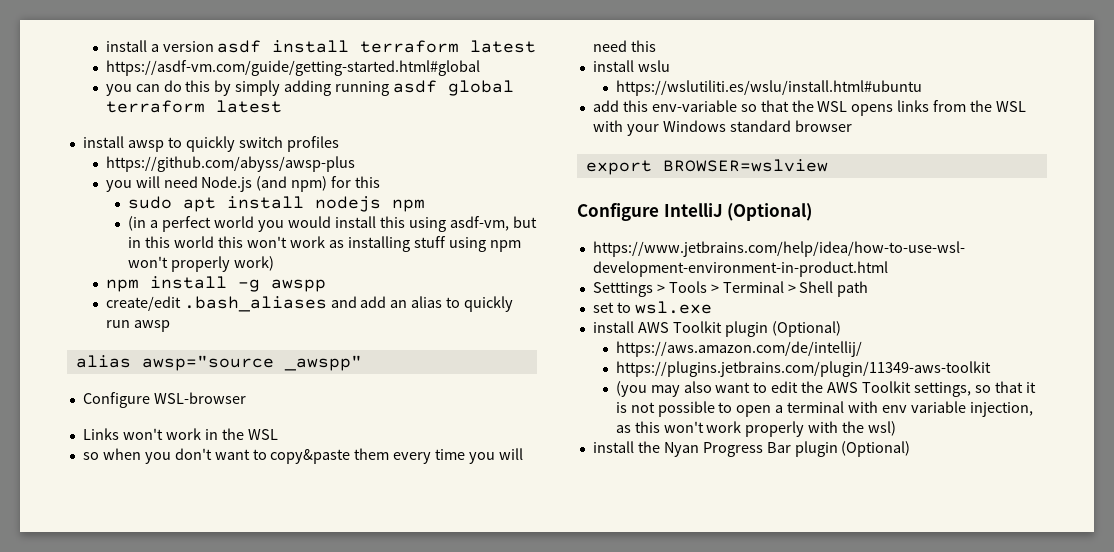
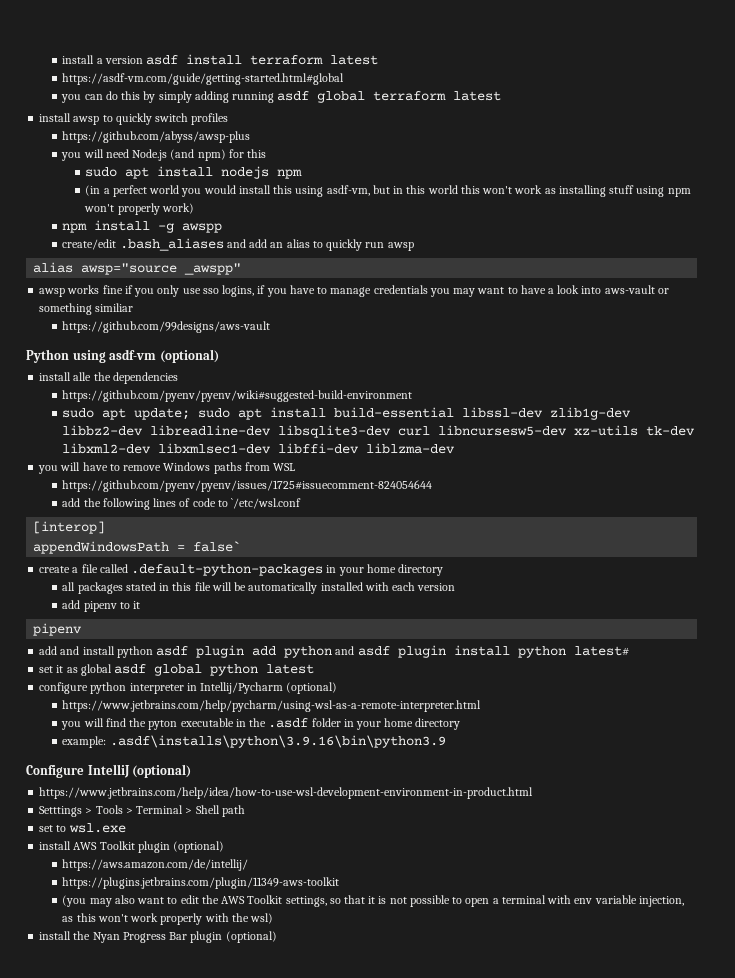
- Configure WSL-browser
- Links won't work in the WSL
- so when you don't want to copy&paste them every time you will need this
- install wslu
- https://wslutiliti.es/wslu/install.html#ubuntu
- add this env-variable so that the WSL opens links from the WSL with your Windows standard browser
- export BROWSER=wslview
+ awsp works fine if you only use sso logins, if you have to manage credentials you may want to have a look into aws-vault or something similiar
+ https://github.com/99designs/aws-vault
+ Python using asdf-vm (optional)
+ install alle the dependencies
+ https://github.com/pyenv/pyenv/wiki#suggested-build-environment
+ sudo apt update; sudo apt install build-essential libssl-dev zlib1g-dev libbz2-dev libreadline-dev libsqlite3-dev curl libncursesw5-dev xz-utils tk-dev libxml2-dev libxmlsec1-dev libffi-dev liblzma-dev
+ you will have to remove Windows paths from WSL
+ https://github.com/pyenv/pyenv/issues/1725#issuecomment-824054644
+ add the following lines of code to `/etc/wsl.conf
+ [interop]
+ appendWindowsPath = false`
+ create a file called .default-python-packages in your home directory
+ all packages stated in this file will be automatically installed with each version
+ add pipenv to it
+ pipenv
+ add and install python asdf plugin add python and asdf plugin install python latest#
+ set it as global asdf global python latest
+ configure python interpreter in Intellij/Pycharm (optional)
+ https://www.jetbrains.com/help/pycharm/using-wsl-as-a-remote-interpreter.html
+ you will find the pyton executable in the .asdf folder in your home directory
+ example: .asdf\installs\python\3.9.16\bin\python3.9
- Configure IntelliJ (Optional)
+ Configure IntelliJ (optional)
- install AWS Toolkit plugin (Optional)
+ install AWS Toolkit plugin (optional)
- install the Nyan Progress Bar plugin (Optional)
+ install the Nyan Progress Bar plugin (optional)

